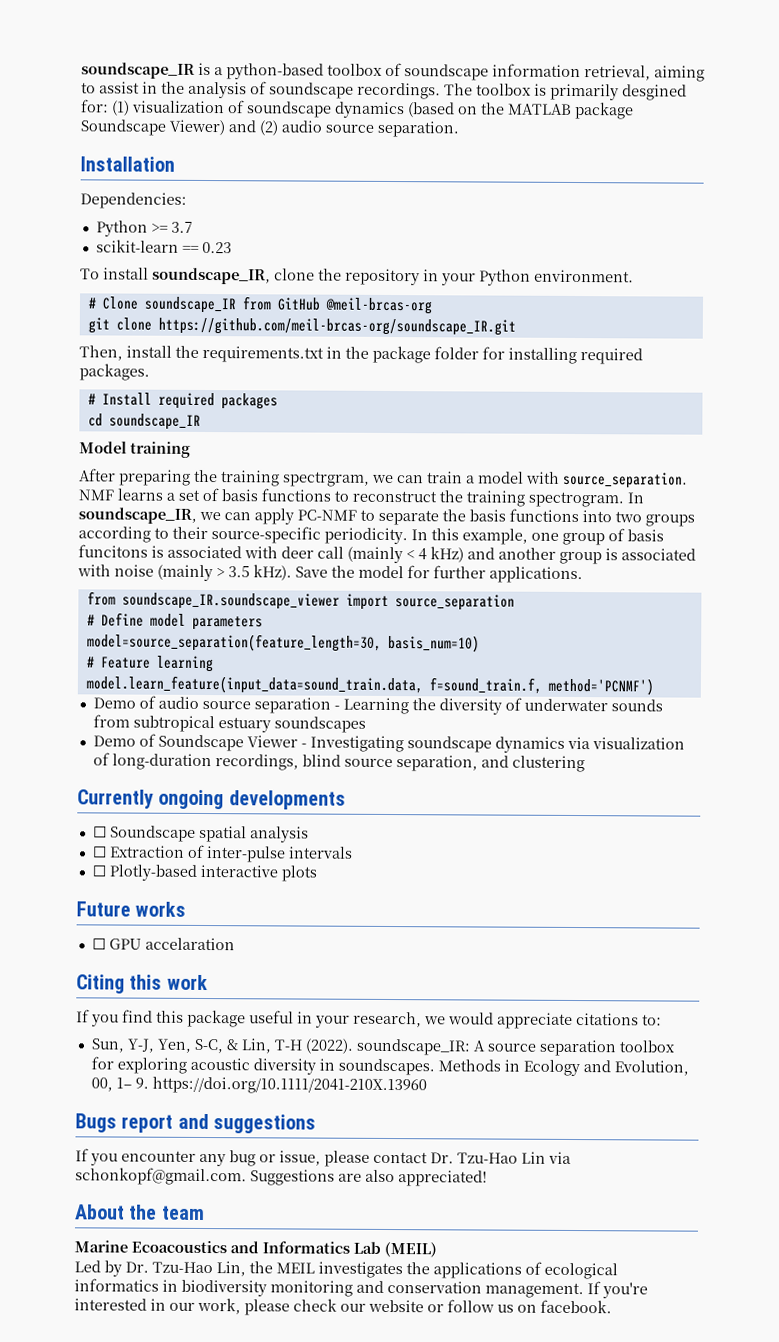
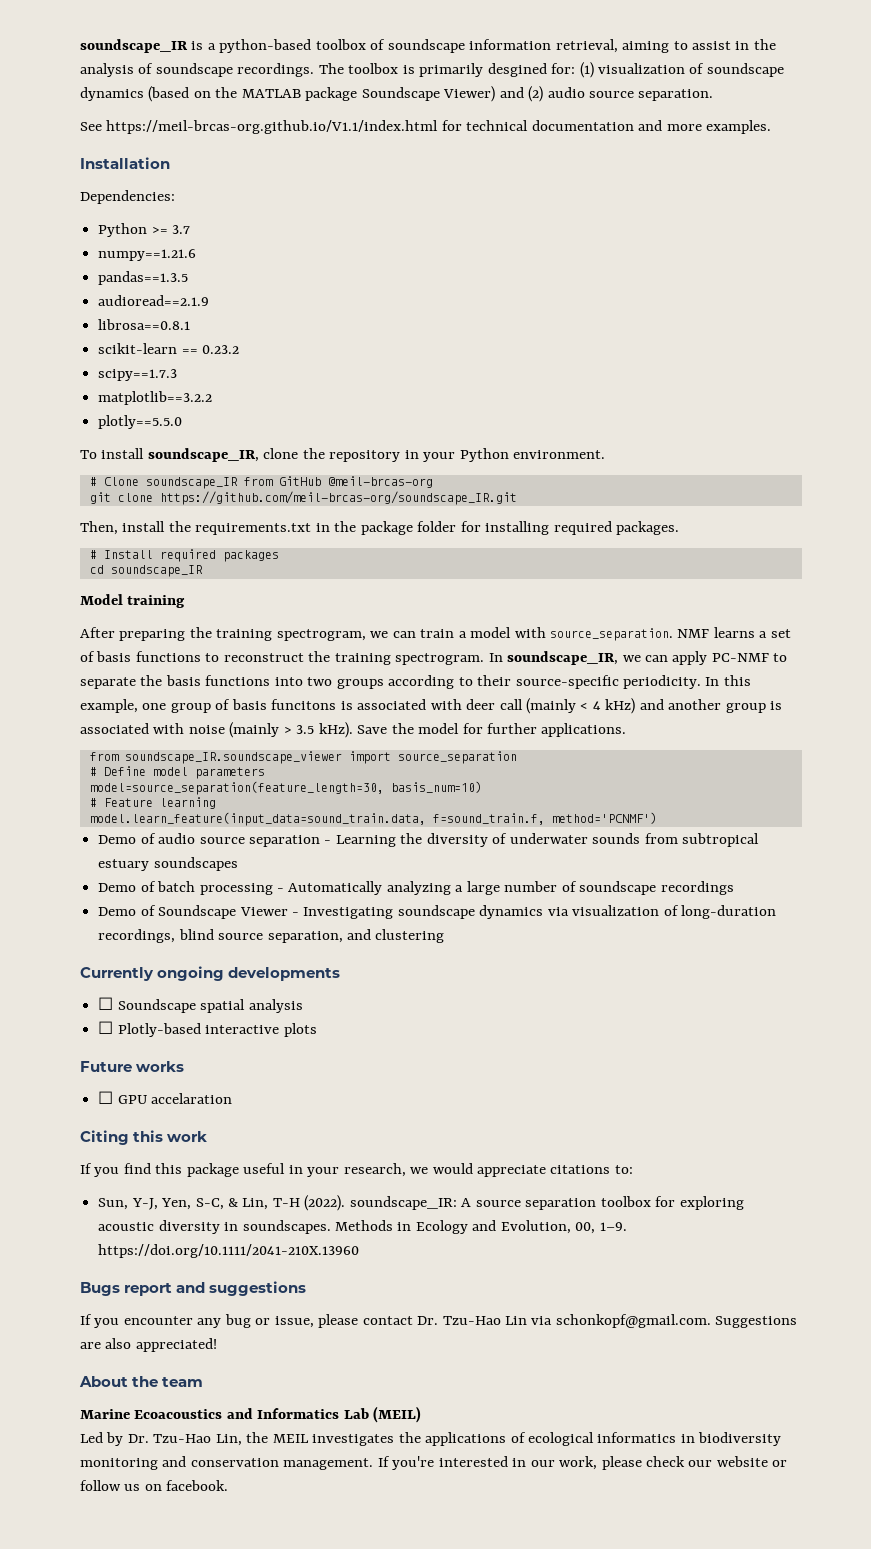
+ See https://meil-brcas-org.github.io/V1.1/index.html for technical documentation and more examples.
- scikit-learn == 0.23
+ numpy==1.21.6
+ pandas==1.3.5
+ audioread==2.1.9
+ librosa==0.8.1
+ scikit-learn == 0.23.2
+ scipy==1.7.3
+ matplotlib==3.2.2
+ plotly==5.5.0
- After preparing the training spectrgram, we can train a model with source_separation.
+ After preparing the training spectrogram, we can train a model with source_separation.
+ Demo of batch processing - Automatically analyzing a large number of soundscape recordings
- ☐ Extraction of inter-pulse intervals
- Methods in Ecology and Evolution, 00, 1– 9. https://doi.org/10.1111/2041-210X.13960
+ Methods in Ecology and Evolution, 00, 1–9. https://doi.org/10.1111/2041-210X.13960

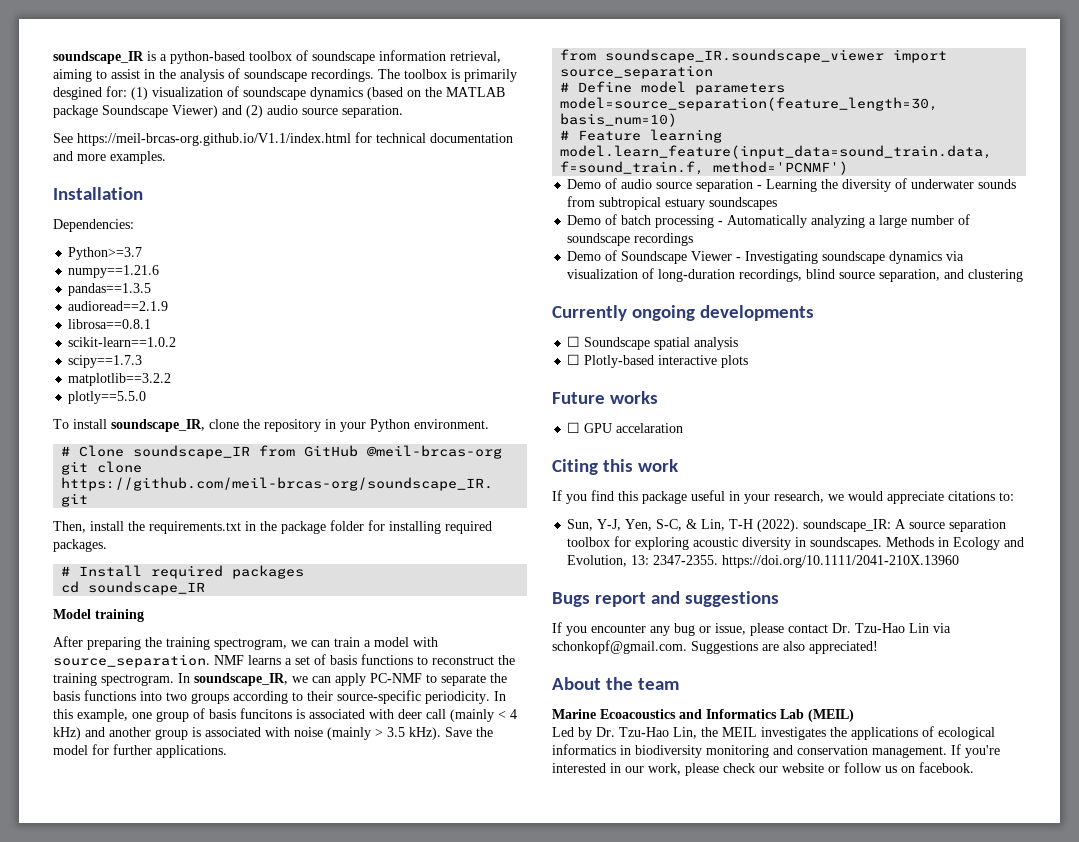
- Python >= 3.7
+ Python>=3.7
- scikit-learn == 0.23.2
+ scikit-learn==1.0.2
- Methods in Ecology and Evolution, 00, 1–9. https://doi.org/10.1111/2041-210X.13960
+ Methods in Ecology and Evolution, 13: 2347-2355. https://doi.org/10.1111/2041-210X.13960

